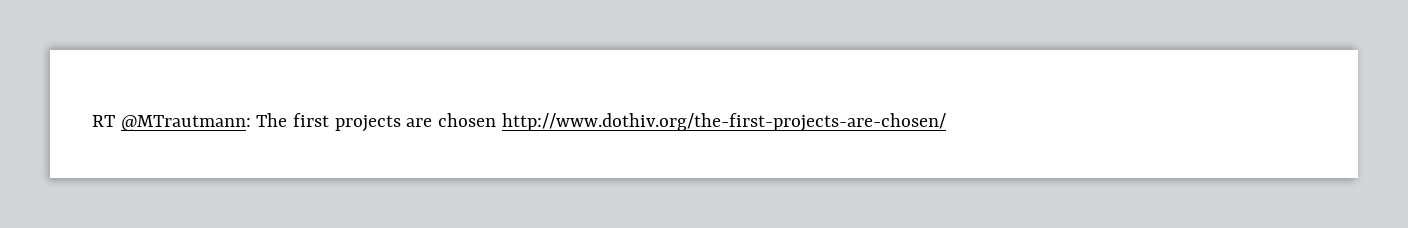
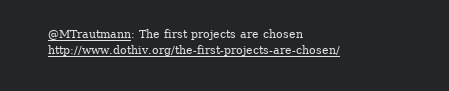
- RT @MTrautmann: The first projects are chosen http://www.dothiv.org/the-first-projects-are-chosen/
+ @MTrautmann: The first projects are chosen http://www.dothiv.org/the-first-projects-are-chosen/

